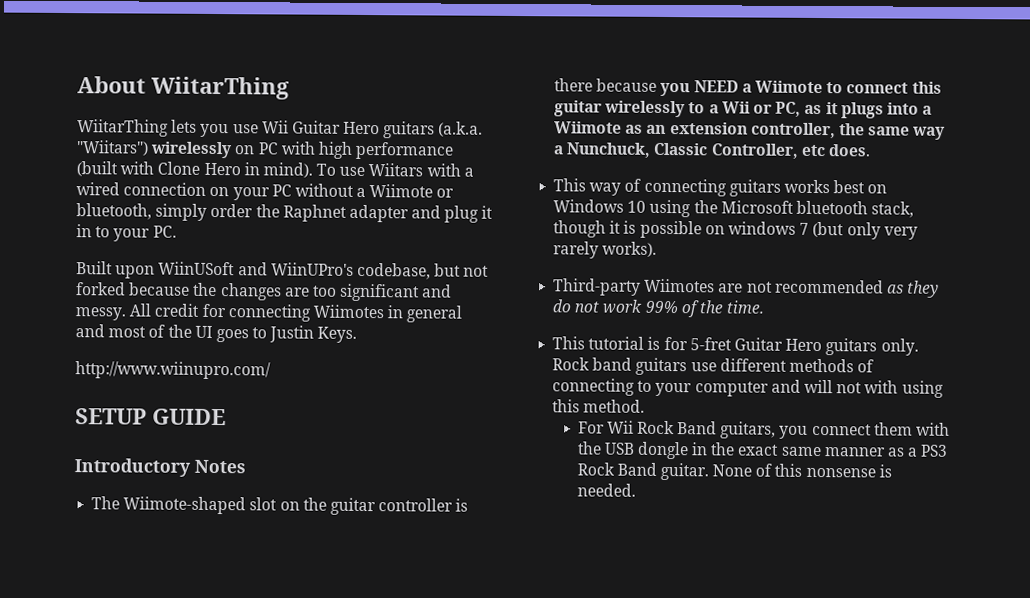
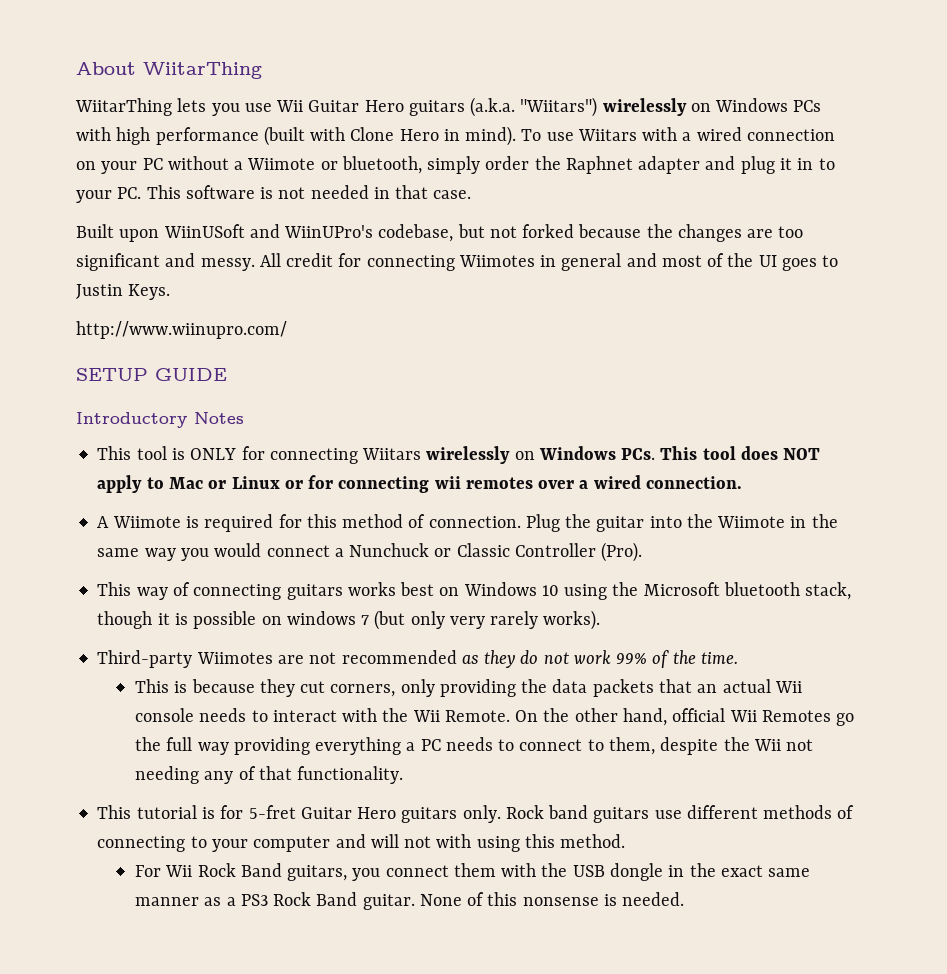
- WiitarThing lets you use Wii Guitar Hero guitars (a.k.a. "Wiitars") wirelessly on PC with high performance (built with Clone Hero in mind).
+ WiitarThing lets you use Wii Guitar Hero guitars (a.k.a. "Wiitars") wirelessly on Windows PCs with high performance (built with Clone Hero in mind).
- To use Wiitars with a wired connection on your PC without a Wiimote or bluetooth, simply order the Raphnet adapter and plug it in to your PC.
+ To use Wiitars with a wired connection on your PC without a Wiimote or bluetooth, simply order the Raphnet adapter and plug it in to your PC. This software is not needed in that case.
- The Wiimote-shaped slot on the guitar controller is there because you NEED a Wiimote to connect this guitar wirelessly to a Wii or PC, as it plugs into a Wiimote as an extension controller, the same way a Nunchuck, Classic Controller, etc does.
+ This tool is ONLY for connecting Wiitars wirelessly on Windows PCs. This tool does NOT apply to Mac or Linux or for connecting wii remotes over a wired connection.
+ A Wiimote is required for this method of connection. Plug the guitar into the Wiimote in the same way you would connect a Nunchuck or Classic Controller (Pro).
+ This is because they cut corners, only providing the data packets that an actual Wii console needs to interact with the Wii Remote. On the other hand, official Wii Remotes go the full way providing everything a PC needs to connect to them, despite the Wii not needing any of that functionality.

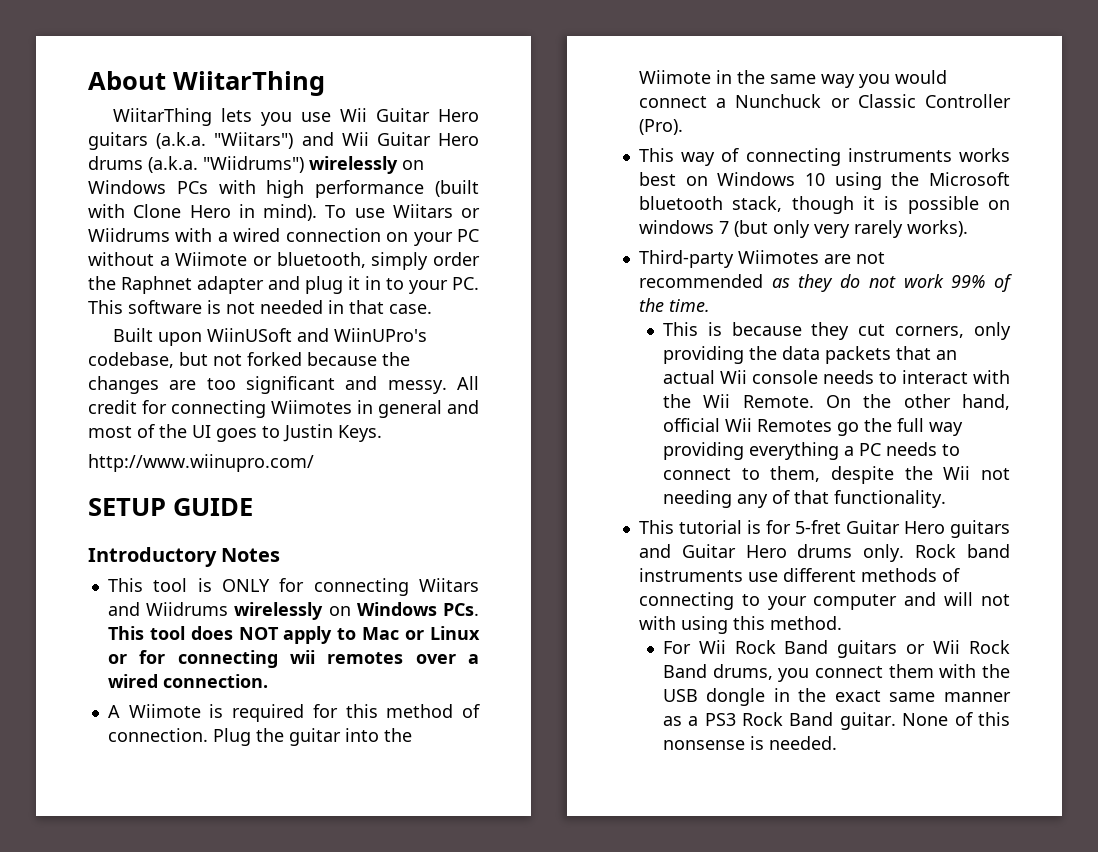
- WiitarThing lets you use Wii Guitar Hero guitars (a.k.a. "Wiitars") wirelessly on Windows PCs with high performance (built with Clone Hero in mind).
+ WiitarThing lets you use Wii Guitar Hero guitars (a.k.a. "Wiitars") and Wii Guitar Hero drums (a.k.a. "Wiidrums") wirelessly on Windows PCs with high performance (built with Clone Hero in mind).
- To use Wiitars with a wired connection on your PC without a Wiimote or bluetooth, simply order the Raphnet adapter and plug it in to your PC. This software is not needed in that case.
+ To use Wiitars or Wiidrums with a wired connection on your PC without a Wiimote or bluetooth, simply order the Raphnet adapter and plug it in to your PC. This software is not needed in that case.
- This tool is ONLY for connecting Wiitars wirelessly on Windows PCs. This tool does NOT apply to Mac or Linux or for connecting wii remotes over a wired connection.
+ This tool is ONLY for connecting Wiitars and Wiidrums wirelessly on Windows PCs. This tool does NOT apply to Mac or Linux or for connecting wii remotes over a wired connection.
- This way of connecting guitars works best on Windows 10 using the Microsoft bluetooth stack, though it is possible on windows 7 (but only very rarely works).
+ This way of connecting instruments works best on Windows 10 using the Microsoft bluetooth stack, though it is possible on windows 7 (but only very rarely works).
- This tutorial is for 5-fret Guitar Hero guitars only.
+ This tutorial is for 5-fret Guitar Hero guitars and Guitar Hero drums only.
- Rock band guitars use different methods of connecting to your computer and will not with using this method.
+ Rock band instruments use different methods of connecting to your computer and will not with using this method.
- For Wii Rock Band guitars, you connect them with the USB dongle in the exact same manner as a PS3 Rock Band guitar.
+ For Wii Rock Band guitars or Wii Rock Band drums, you connect them with the USB dongle in the exact same manner as a PS3 Rock Band guitar.

